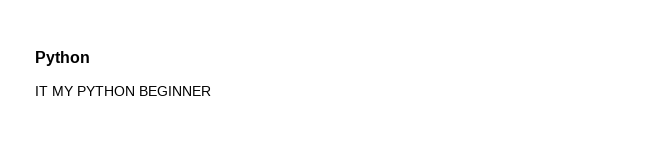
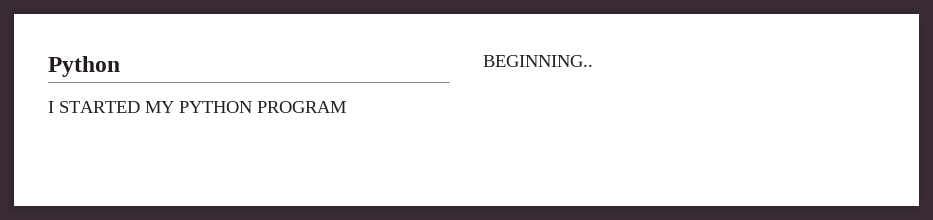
- IT MY PYTHON BEGINNER
+ I STARTED MY PYTHON PROGRAM BEGINNING..

